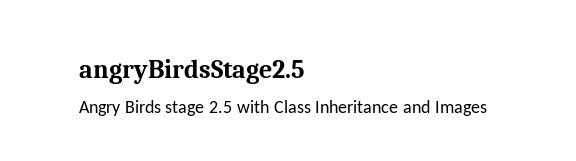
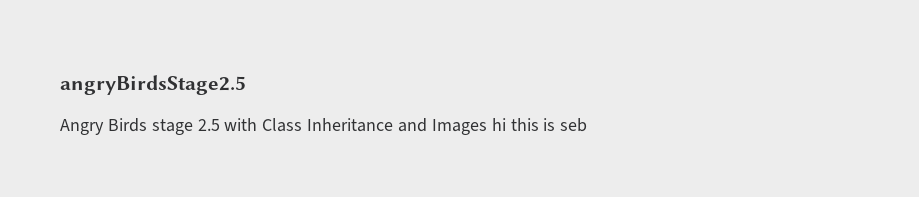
- Angry Birds stage 2.5 with Class Inheritance and Images
+ Angry Birds stage 2.5 with Class Inheritance and Images hi this is seb

